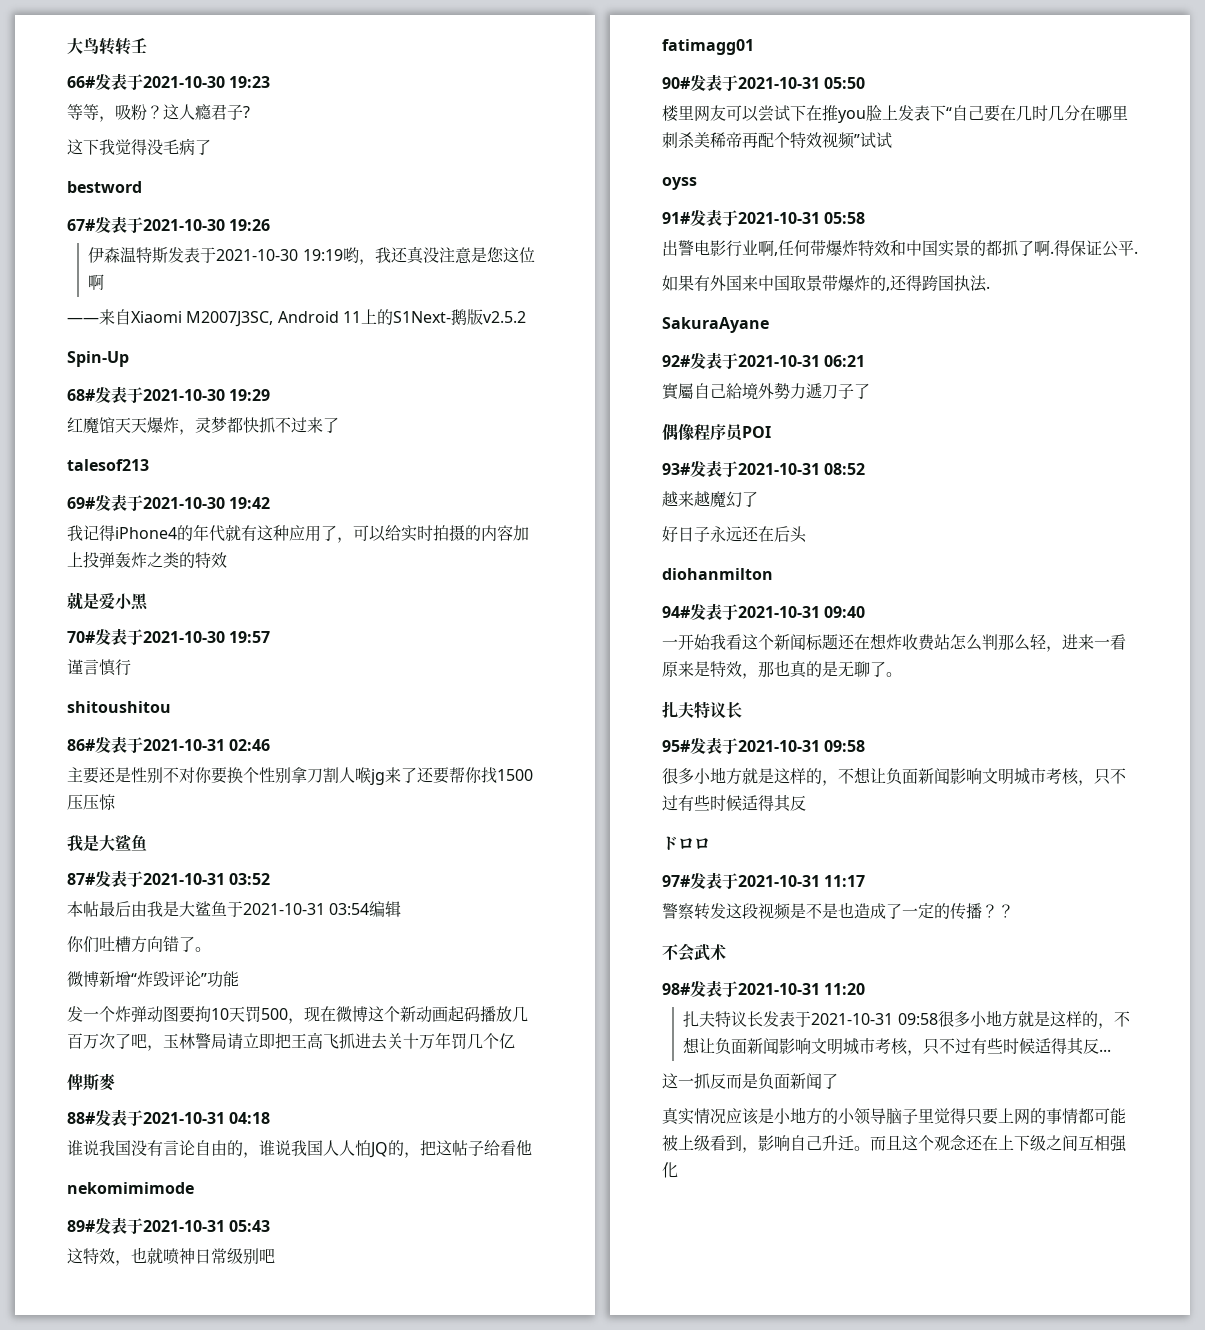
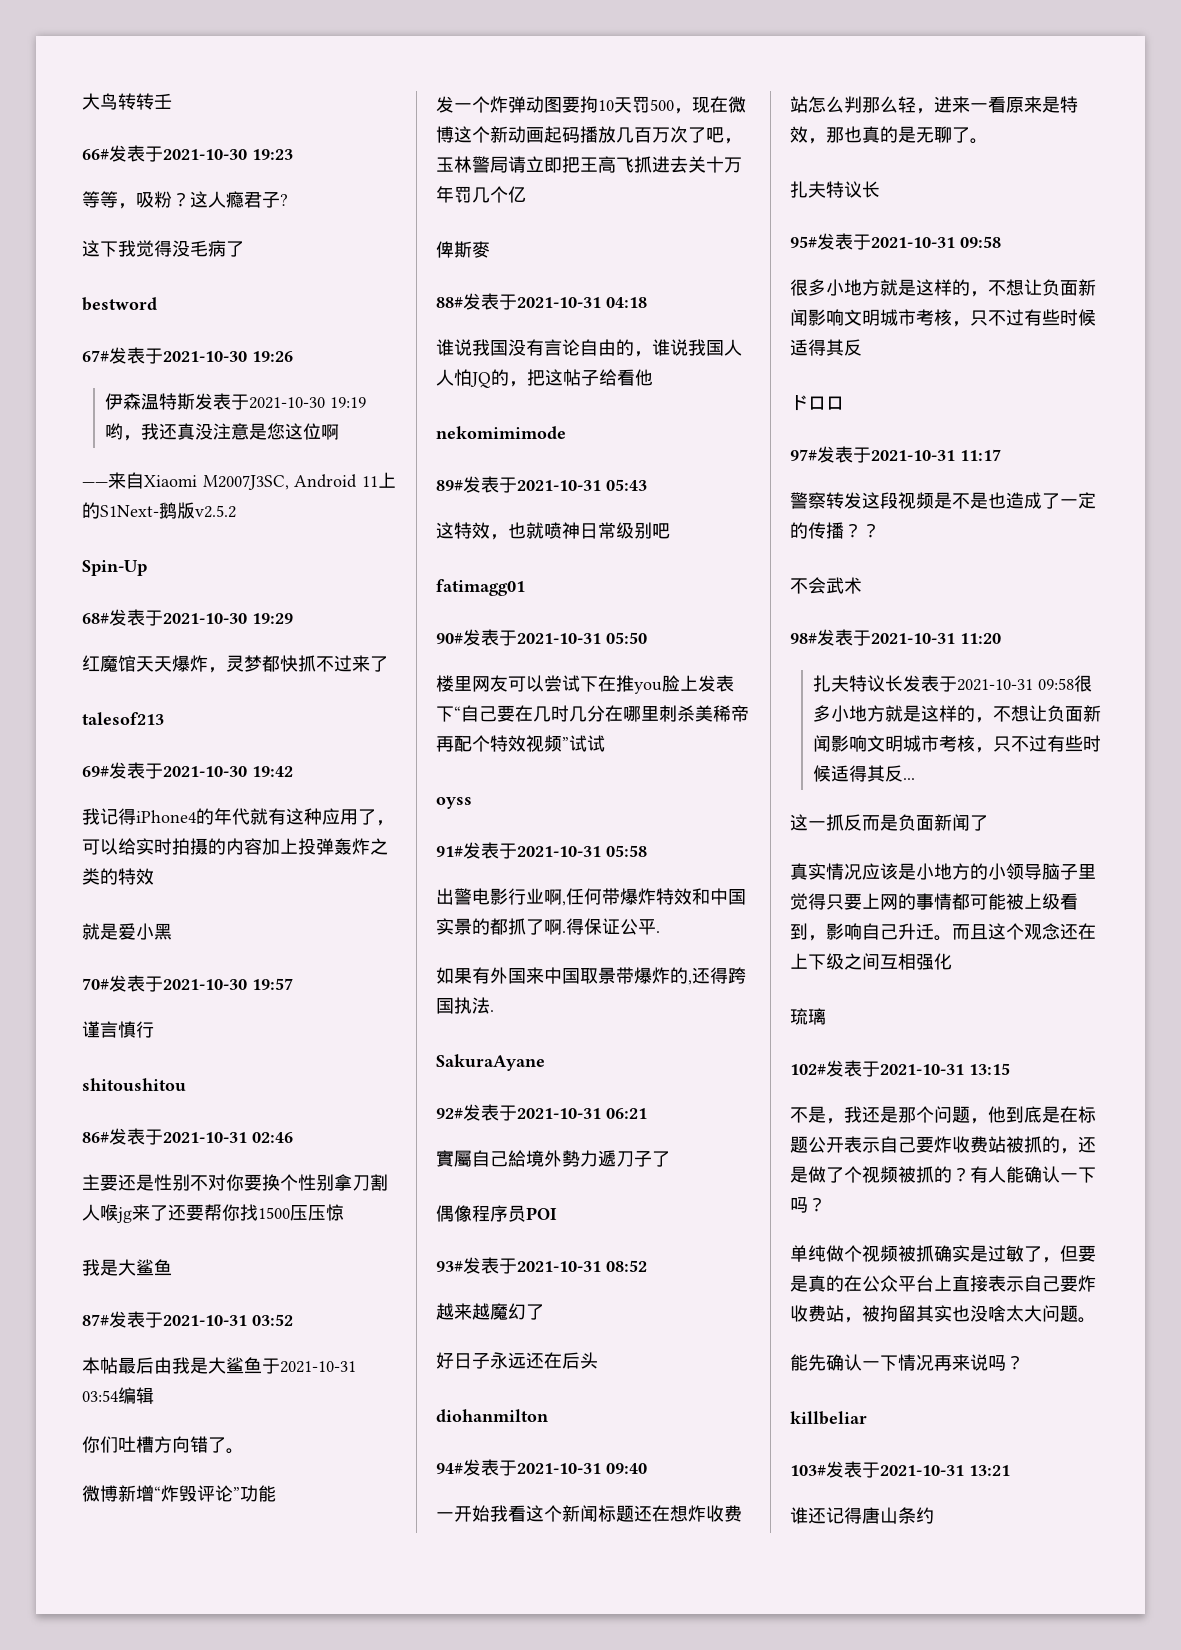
+ 琉璃
+ 102#发表于2021-10-31 13:15
+ 不是，我还是那个问题，他到底是在标题公开表示自己要炸收费站被抓的，还是做了个视频被抓的？有人能确认一下吗？
+ 单纯做个视频被抓确实是过敏了，但要是真的在公众平台上直接表示自己要炸收费站，被拘留其实也没啥太大问题。
+ 能先确认一下情况再来说吗？
+ killbeliar
+ 103#发表于2021-10-31 13:21
+ 谁还记得唐山条约

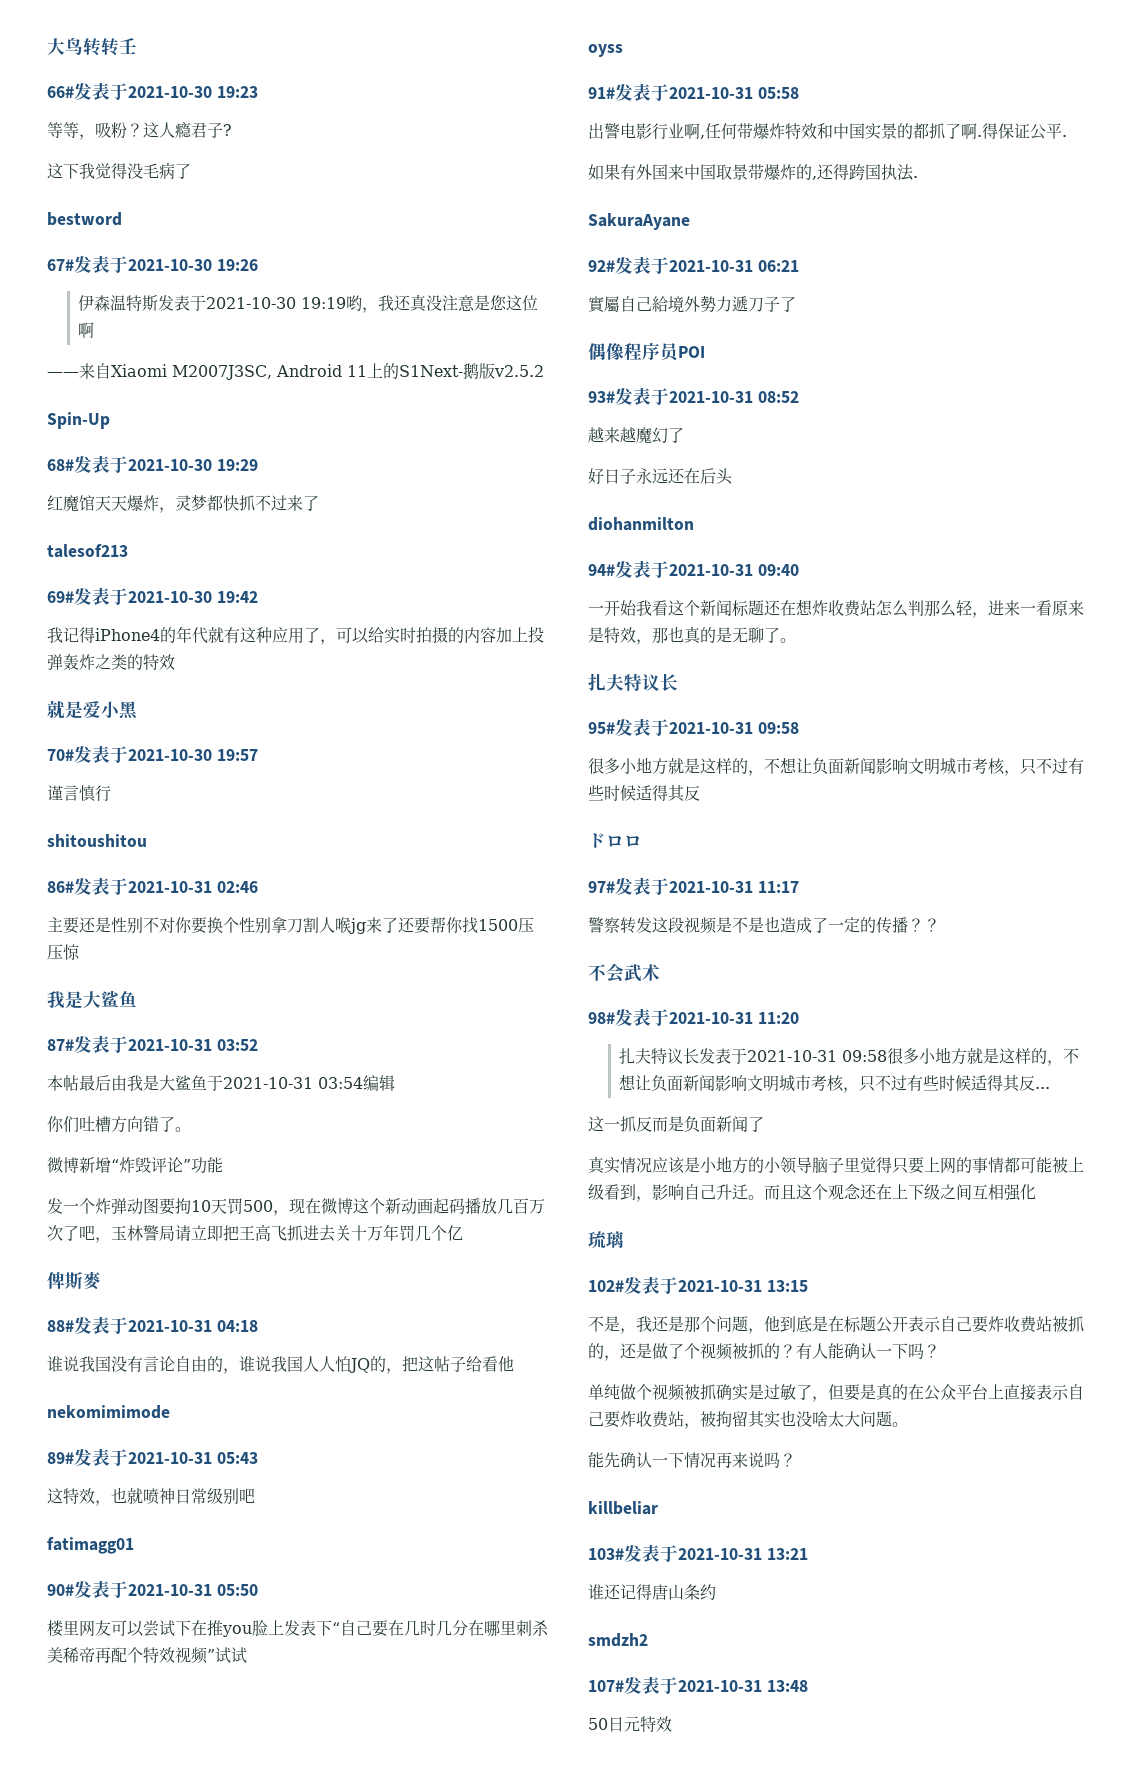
+ smdzh2
+ 107#发表于2021-10-31 13:48
+ 50日元特效

